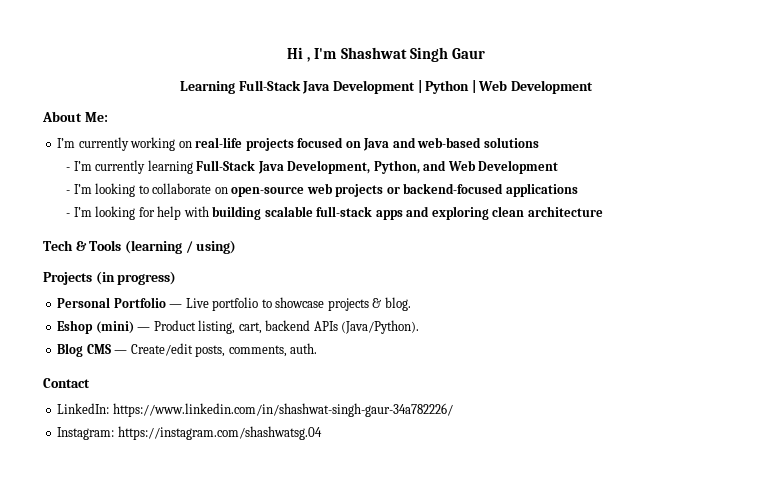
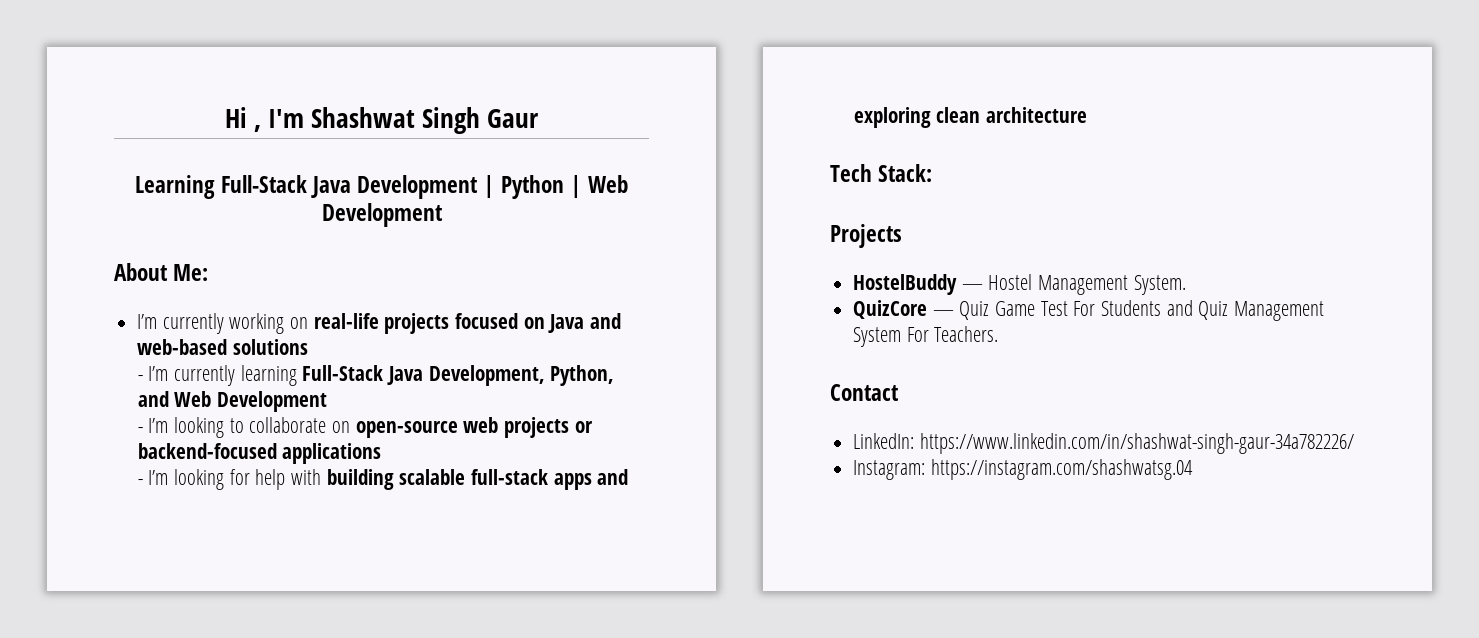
- Tech & Tools (learning / using)
- Projects (in progress)
- Personal Portfolio — Live portfolio to showcase projects & blog.
- Eshop (mini) — Product listing, cart, backend APIs (Java/Python).
- Blog CMS — Create/edit posts, comments, auth.
+ Tech Stack:
+ Projects
+ HostelBuddy — Hostel Management System.
+ QuizCore — Quiz Game Test For Students and Quiz Management System For Teachers.

